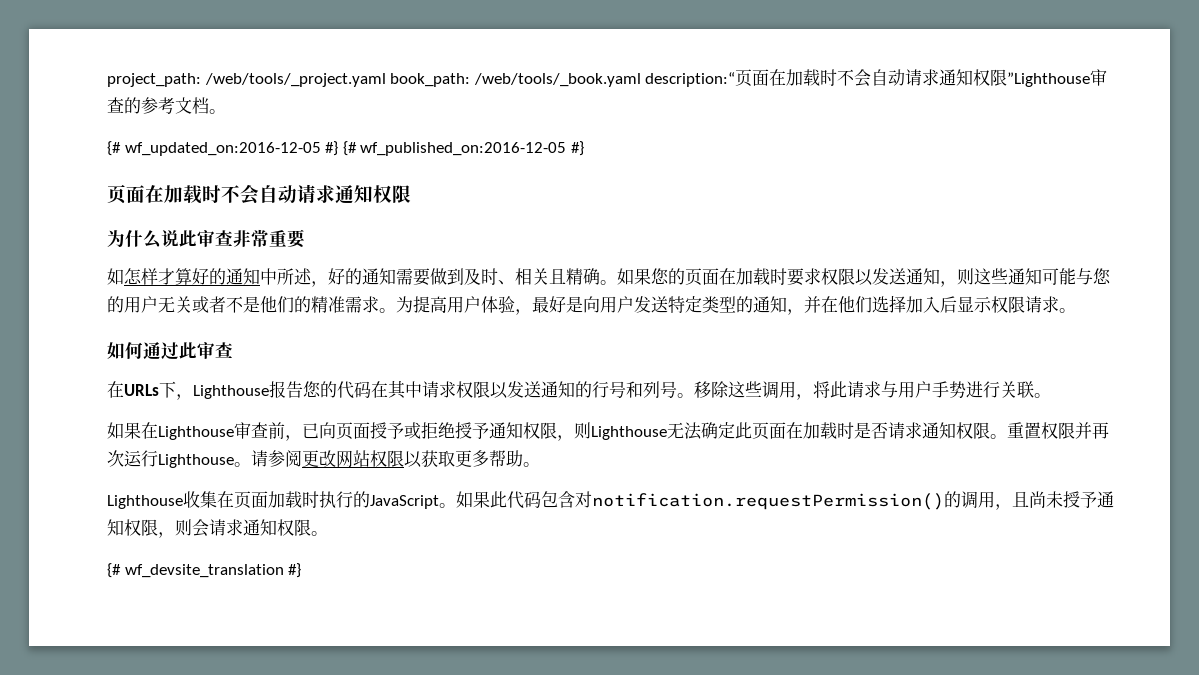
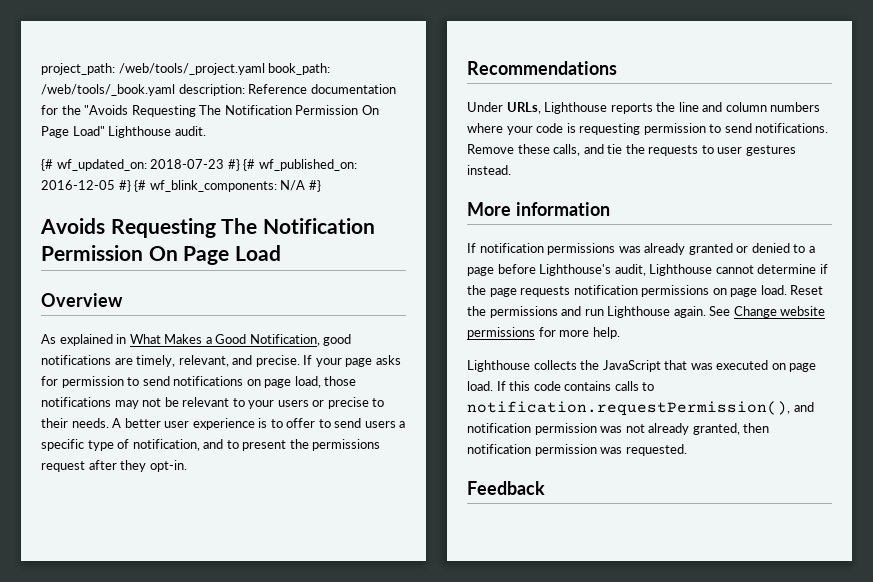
- project_path: /web/tools/_project.yaml book_path: /web/tools/_book.yaml description:“页面在加载时不会自动请求通知权限”Lighthouse审查的参考文档。
- {# wf_updated_on:2016-12-05 #} {# wf_published_on:2016-12-05 #}
- 页面在加载时不会自动请求通知权限
- 为什么说此审查非常重要
- 如怎样才算好的通知中所述，好的通知需要做到及时、相关且精确。如果您的页面在加载时要求权限以发送通知，则这些通知可能与您的用户无关或者不是他们的精准需求。为提高用户体验，最好是向用户发送特定类型的通知，并在他们选择加入后显示权限请求。
- 如何通过此审查
- 在URLs下，Lighthouse报告您的代码在其中请求权限以发送通知的行号和列号。移除这些调用，将此请求与用户手势进行关联。
- 如果在Lighthouse审查前，已向页面授予或拒绝授予通知权限，则Lighthouse无法确定此页面在加载时是否请求通知权限。重置权限并再次运行Lighthouse。请参阅更改网站权限以获取更多帮助。
- Lighthouse收集在页面加载时执行的JavaScript。如果此代码包含对notification.requestPermission()的调用，且尚未授予通知权限，则会请求通知权限。
- {# wf_devsite_translation #}
+ project_path: /web/tools/_project.yaml book_path: /web/tools/_book.yaml description: Reference documentation for the "Avoids Requesting The Notification Permission On Page Load" Lighthouse audit.
+ {# wf_updated_on: 2018-07-23 #} {# wf_published_on: 2016-12-05 #} {# wf_blink_components: N/A #}
+ Avoids Requesting The Notification Permission On Page Load
+ Overview
+ As explained in What Makes a Good Notification, good notifications are timely, relevant, and precise. If your page asks for permission to send notifications on page load, those notifications may not be relevant to your users or precise to their needs. A better user experience is to offer to send users a specific type of notification, and to present the permissions request after they opt-in.
+ Recommendations
+ Under URLs, Lighthouse reports the line and column numbers where your code is requesting permission to send notifications. Remove these calls, and tie the requests to user gestures instead.
+ More information
+ If notification permissions was already granted or denied to a page before Lighthouse's audit, Lighthouse cannot determine if the page requests notification permissions on page load. Reset the permissions and run Lighthouse again. See Change website permissions for more help.
+ Lighthouse collects the JavaScript that was executed on page load. If this code contains calls to notification.requestPermission(), and notification permission was not already granted, then notification permission was requested.
+ Feedback

